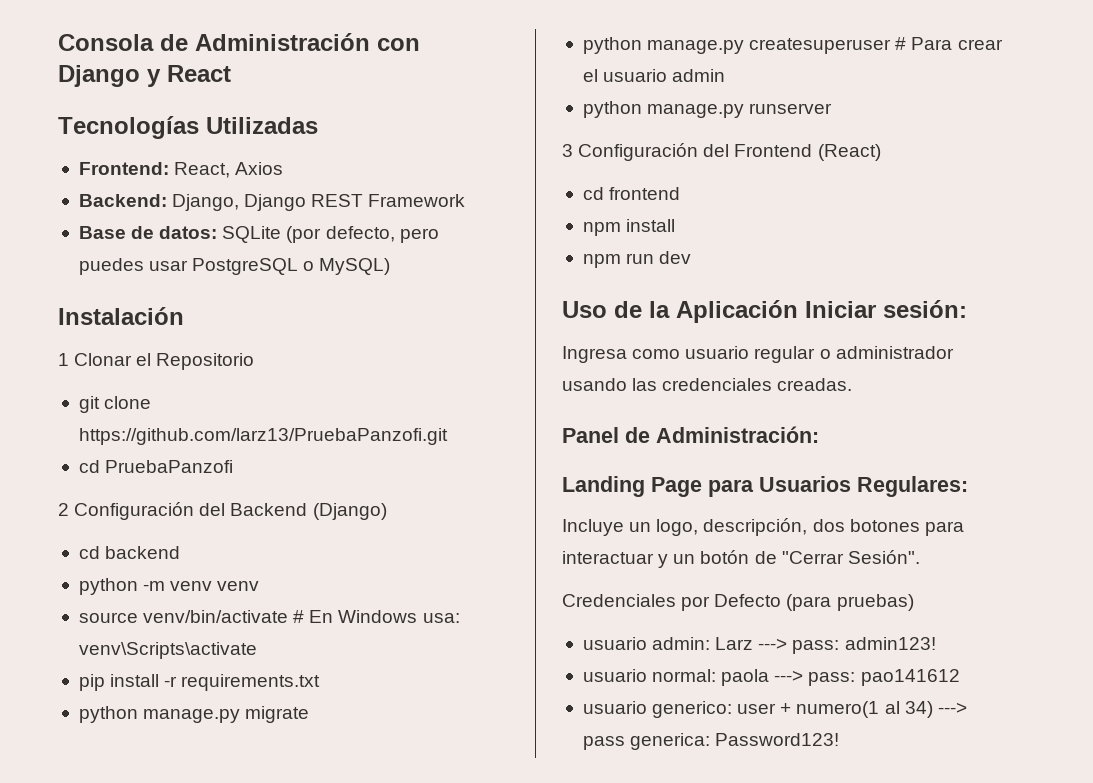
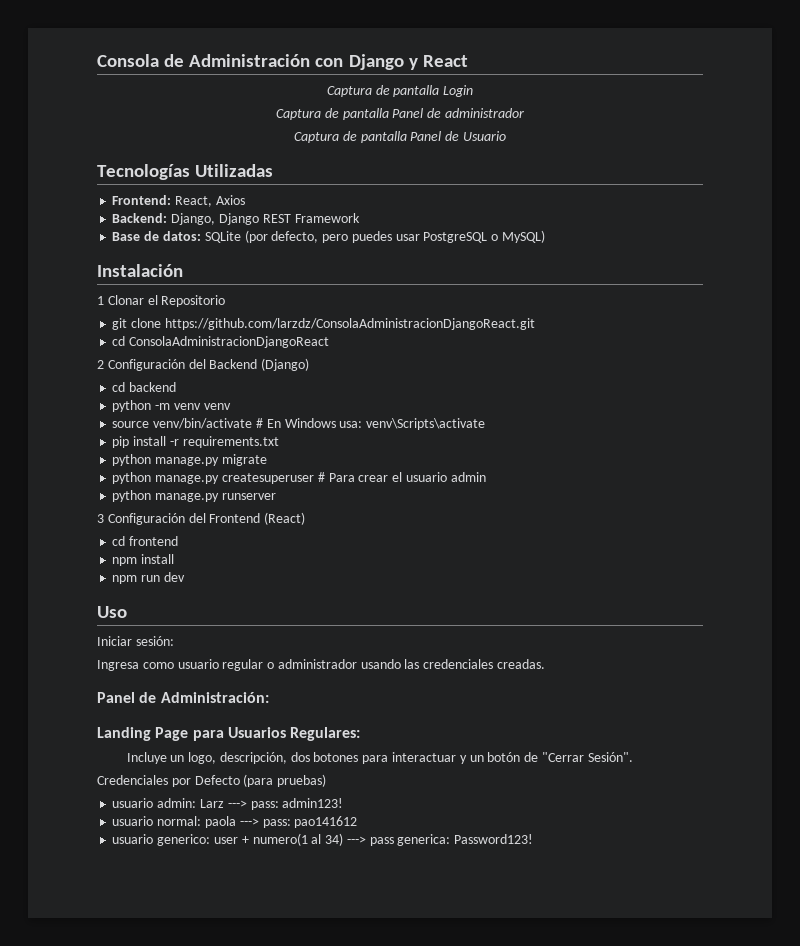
+ Captura de pantalla Login
+ Captura de pantalla Panel de administrador
+ Captura de pantalla Panel de Usuario
- git clone https://github.com/larz13/PruebaPanzofi.git
- cd PruebaPanzofi
+ git clone https://github.com/larzdz/ConsolaAdministracionDjangoReact.git
+ cd ConsolaAdministracionDjangoReact
- Uso de la Aplicación Iniciar sesión:
+ Uso
+ Iniciar sesión:

